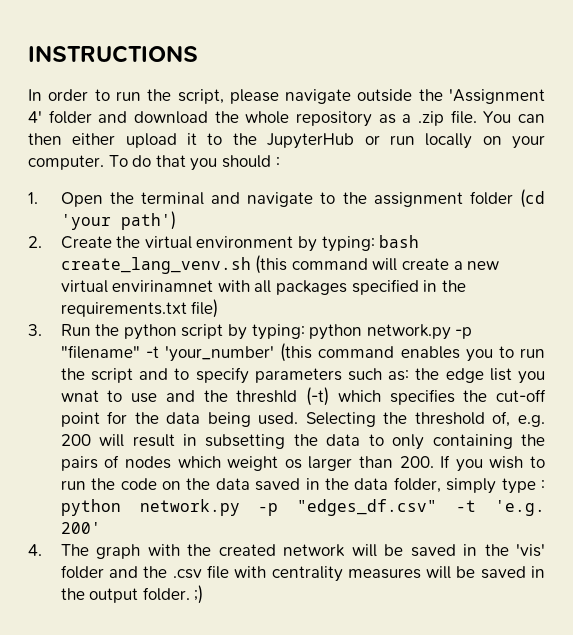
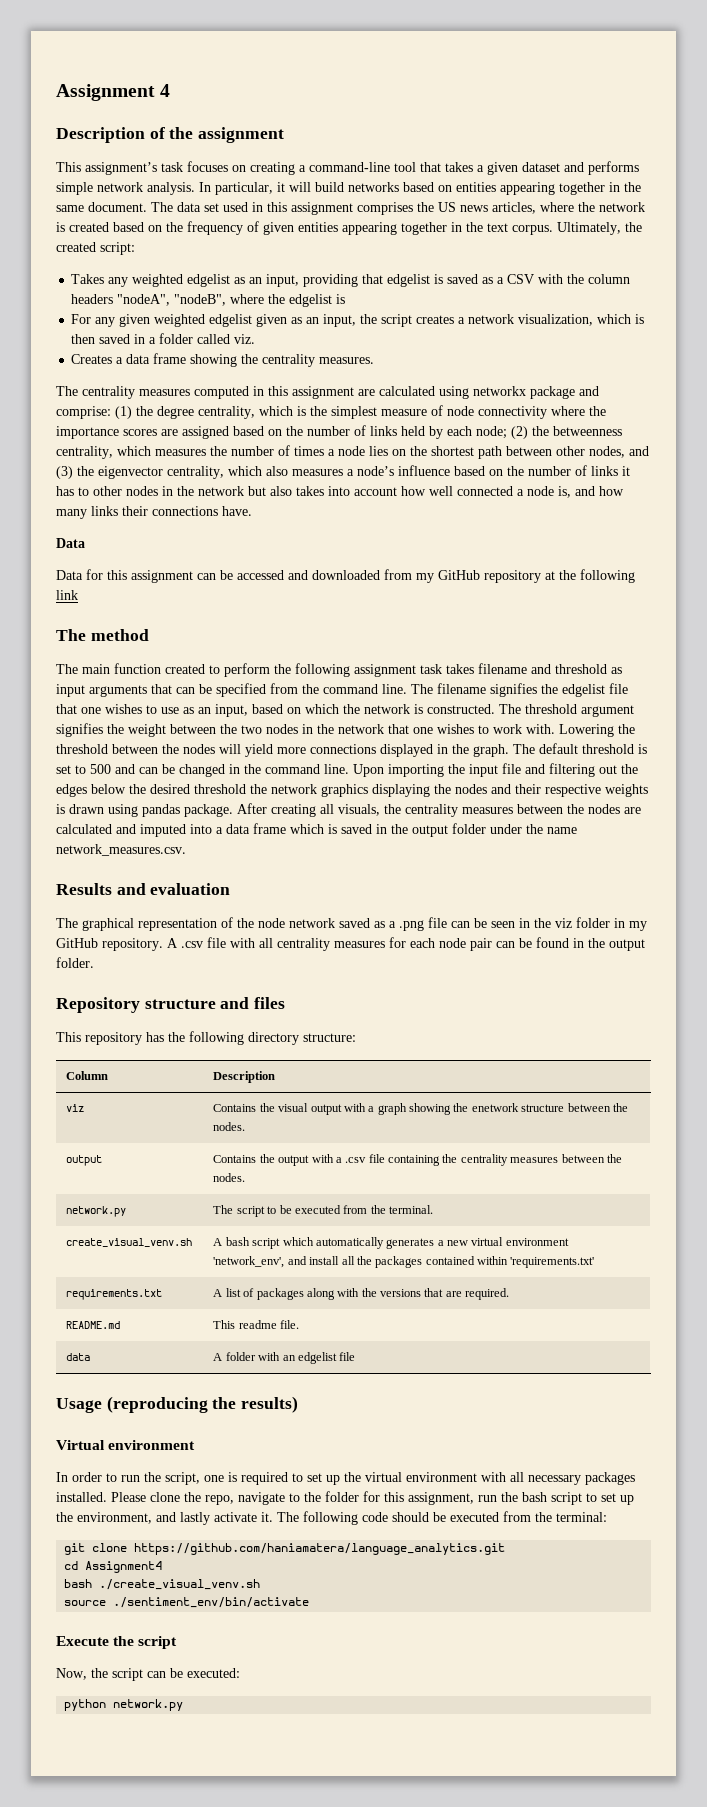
- INSTRUCTIONS
+ Assignment 4
+ Description of the assignment
+ This assignment’s task focuses on creating a command-line tool that takes a given dataset and performs simple network analysis. In particular, it will build networks based on entities appearing together in the same document. The data set used in this assignment comprises the US news articles, where the network is created based on the frequency of given entities appearing together in the text corpus. Ultimately, the created script:
+ Takes any weighted edgelist as an input, providing that edgelist is saved as a CSV with the column headers "nodeA", "nodeB", where the edgelist is
+ For any given weighted edgelist given as an input, the script creates a network visualization, which is then saved in a folder called viz.
+ Creates a data frame showing the centrality measures.
+ The centrality measures computed in this assignment are calculated using networkx package and comprise: (1) the degree centrality, which is the simplest measure of node connectivity where the importance scores are assigned based on the number of links held by each node; (2) the betweenness centrality, which measures the number of times a node lies on the shortest path between other nodes, and (3) the eigenvector centrality, which also measures a node’s influence based on the number of links it has to other nodes in the network but also takes into account how well connected a node is, and how many links their connections have.
+ Data
+ Data for this assignment can be accessed and downloaded from my GitHub repository at the following link
+ The method
+ The main function created to perform the following assignment task takes filename and threshold as input arguments that can be specified from the command line. The filename signifies the edgelist file that one wishes to use as an input, based on which the network is constructed. The threshold argument signifies the weight between the two nodes in the network that one wishes to work with. Lowering the threshold between the nodes will yield more connections displayed in the graph. The default threshold is set to 500 and can be changed in the command line. Upon importing the input file and filtering out the edges below the desired threshold the network graphics displaying the nodes and their respective weights is drawn using pandas package. After creating all visuals, the centrality measures between the nodes are calculated and imputed into a data frame which is saved in the output folder under the name network_measures.csv.
+ Results and evaluation
+ The graphical representation of the node network saved as a .png file can be seen in the viz folder in my GitHub repository. A .csv file with all centrality measures for each node pair can be found in the output folder.
+ Repository structure and files
+ This repository has the following directory structure:
+ Column | Description
+ viz | Contains the visual output with a graph showing the enetwork structure between the nodes.
+ output | Contains the output with a .csv file containing the centrality measures between the nodes.
+ network.py | The script to be executed from the terminal.
+ create_visual_venv.sh | A bash script which automatically generates a new virtual environment 'network_env', and install all the packages contained within 'requirements.txt'
+ requirements.txt | A list of packages along with the versions that are required.
+ README.md | This readme file.
+ data | A folder with an edgelist file
+ Usage (reproducing the results)
+ Virtual environment
- In order to run the script, please navigate outside the 'Assignment 4' folder and download the whole repository as a .zip file. You can then either upload it to the JupyterHub or run locally on your computer. To do that you should :
- 1. Open the terminal and navigate to the assignment folder (cd 'your path')
- 2. Create the virtual environment by typing: bash create_lang_venv.sh (this command will create a new virtual envirinamnet with all packages specified in the requirements.txt file)
- 3. Run the python script by typing: python network.py -p "filename" -t 'your_number' (this command enables you to run the script and to specify parameters such as: the edge list you wnat to use and the threshld (-t) which specifies the cut-off point for the data being used. Selecting the threshold of, e.g. 200 will result in subsetting the data to only containing the pairs of nodes which weight os larger than 200. If you wish to run the code on the data saved in the data folder, simply type : python network.py -p "edges_df.csv" -t 'e.g. 200'
- 4. The graph with the created network will be saved in the 'vis' folder and the .csv file with centrality measures will be saved in the output folder. ;)
+ In order to run the script, one is required to set up the virtual environment with all necessary packages installed. Please clone the repo, navigate to the folder for this assignment, run the bash script to set up the environment, and lastly activate it. The following code should be executed from the terminal:
+ git clone https://github.com/haniamatera/language_analytics.git
+ cd Assignment4
+ bash ./create_visual_venv.sh
+ source ./sentiment_env/bin/activate
+ Execute the script
+ Now, the script can be executed:
+ python network.py

